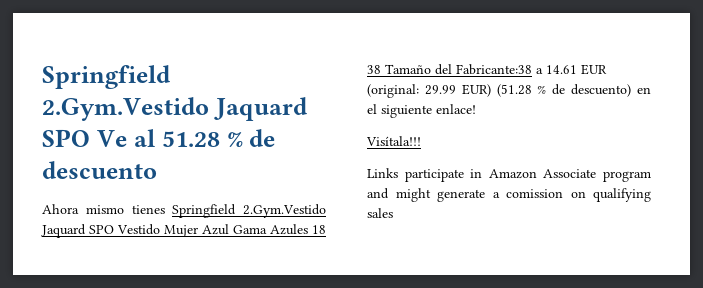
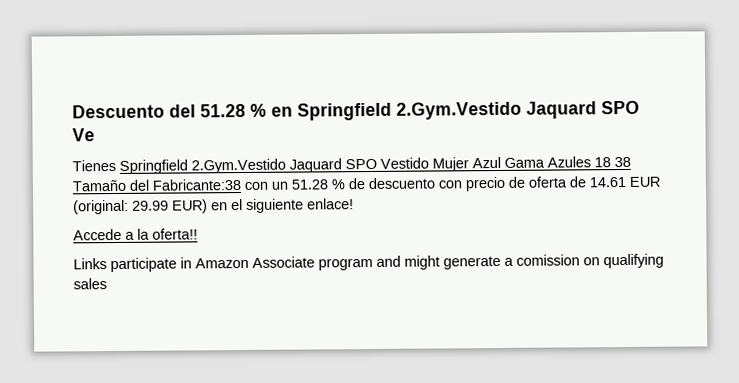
- Springfield 2.Gym.Vestido Jaquard SPO Ve al 51.28 % de descuento
- Ahora mismo tienes Springfield 2.Gym.Vestido Jaquard SPO Vestido Mujer Azul Gama Azules 18 38 Tamaño del Fabricante:38 a 14.61 EUR (original: 29.99 EUR) (51.28 % de descuento) en el siguiente enlace!
+ Descuento del 51.28 % en Springfield 2.Gym.Vestido Jaquard SPO Ve
+ Tienes Springfield 2.Gym.Vestido Jaquard SPO Vestido Mujer Azul Gama Azules 18 38 Tamaño del Fabricante:38 con un 51.28 % de descuento con precio de oferta de 14.61 EUR (original: 29.99 EUR) en el siguiente enlace!
- Visítala!!!
+ Accede a la oferta!!

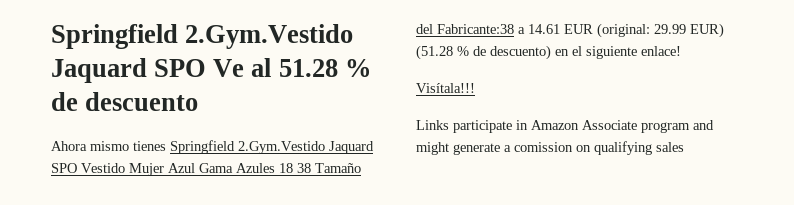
- Descuento del 51.28 % en Springfield 2.Gym.Vestido Jaquard SPO Ve
- Tienes Springfield 2.Gym.Vestido Jaquard SPO Vestido Mujer Azul Gama Azules 18 38 Tamaño del Fabricante:38 con un 51.28 % de descuento con precio de oferta de 14.61 EUR (original: 29.99 EUR) en el siguiente enlace!
+ Springfield 2.Gym.Vestido Jaquard SPO Ve al 51.28 % de descuento
+ Ahora mismo tienes Springfield 2.Gym.Vestido Jaquard SPO Vestido Mujer Azul Gama Azules 18 38 Tamaño del Fabricante:38 a 14.61 EUR (original: 29.99 EUR) (51.28 % de descuento) en el siguiente enlace!
- Accede a la oferta!!
+ Visítala!!!

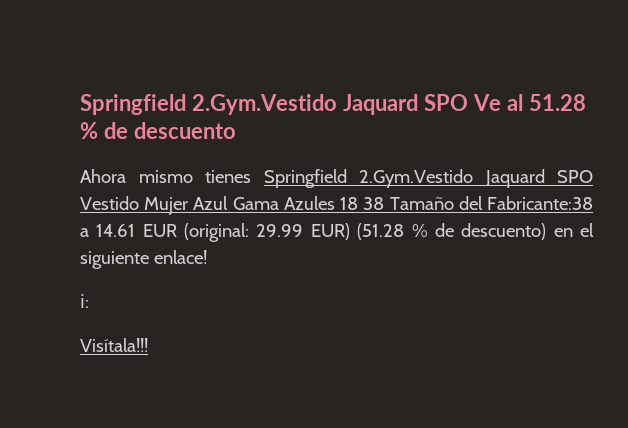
+ ℹ:
- Links participate in Amazon Associate program and might generate a comission on qualifying sales

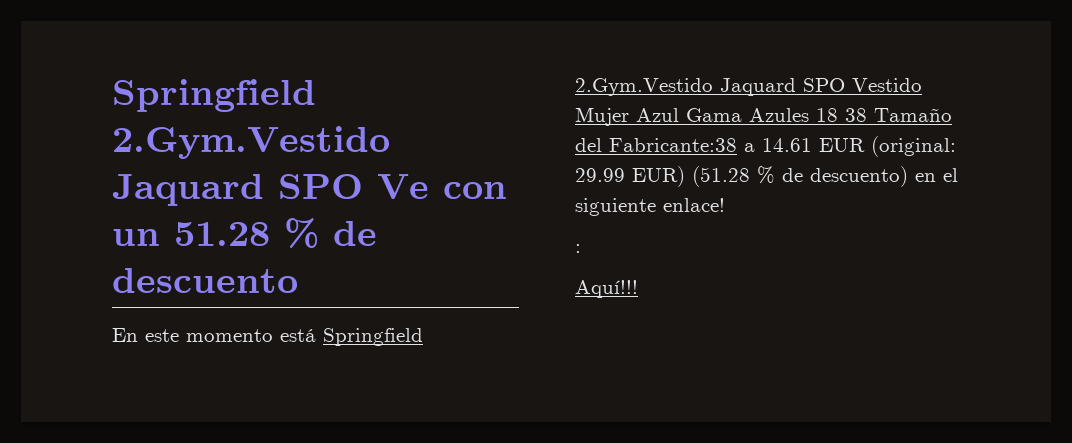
- Springfield 2.Gym.Vestido Jaquard SPO Ve al 51.28 % de descuento
+ Springfield 2.Gym.Vestido Jaquard SPO Ve con un 51.28 % de descuento
- Ahora mismo tienes Springfield 2.Gym.Vestido Jaquard SPO Vestido Mujer Azul Gama Azules 18 38 Tamaño del Fabricante:38 a 14.61 EUR (original: 29.99 EUR) (51.28 % de descuento) en el siguiente enlace!
+ En este momento está Springfield 2.Gym.Vestido Jaquard SPO Vestido Mujer Azul Gama Azules 18 38 Tamaño del Fabricante:38 a 14.61 EUR (original: 29.99 EUR) (51.28 % de descuento) en el siguiente enlace!
- ℹ:
- Visítala!!!
+ :
+ Aquí!!!

